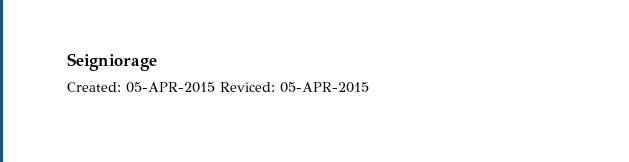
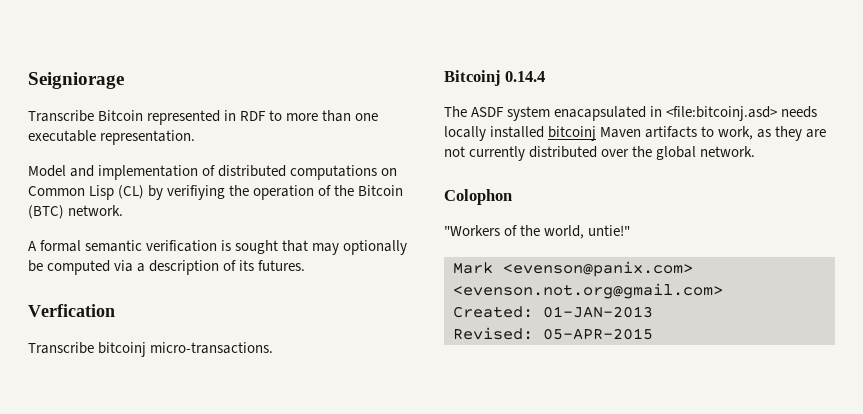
- Created: 05-APR-2015 Reviced: 05-APR-2015
+ Transcribe Bitcoin represented in RDF to more than one executable representation.
+ Model and implementation of distributed computations on Common Lisp (CL) by verifiying the operation of the Bitcoin (BTC) network.
+ A formal semantic verification is sought that may optionally be computed via a description of its futures.
+ Verfication
+ Transcribe bitcoinj micro-transactions.
+ Bitcoinj 0.14.4
+ The ASDF system enacapsulated in <file:bitcoinj.asd> needs locally installed bitcoinj Maven artifacts to work, as they are not currently distributed over the global network.
+ Colophon
+ "Workers of the world, untie!"
+ Mark <evenson@panix.com> <evenson.not.org@gmail.com>
+ Created: 01-JAN-2013
+ Revised: 05-APR-2015

